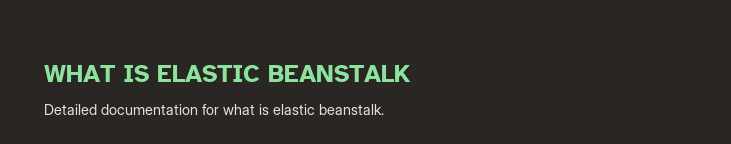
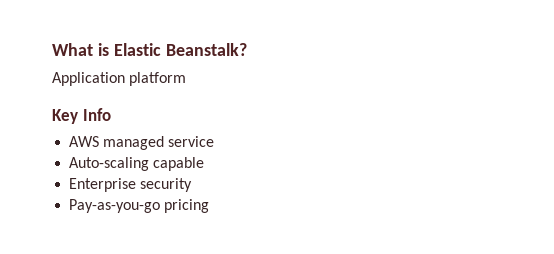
- WHAT IS ELASTIC BEANSTALK
- Detailed documentation for what is elastic beanstalk.
+ What is Elastic Beanstalk?
+ Application platform
+ Key Info
+ AWS managed service
+ Auto-scaling capable
+ Enterprise security
+ Pay-as-you-go pricing

